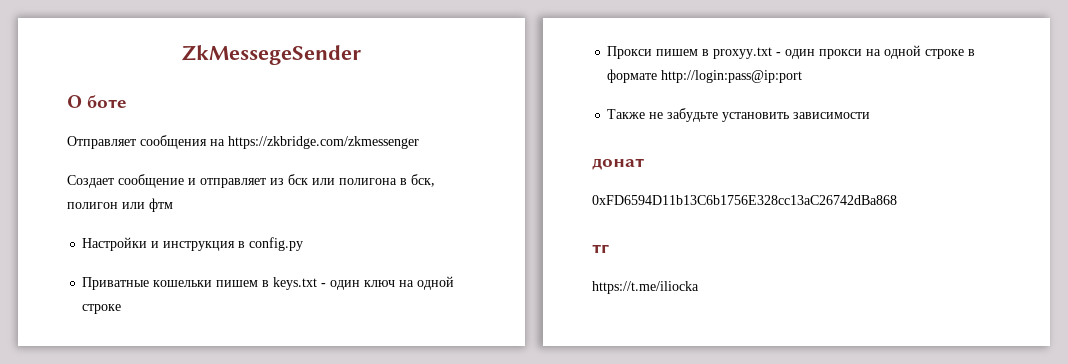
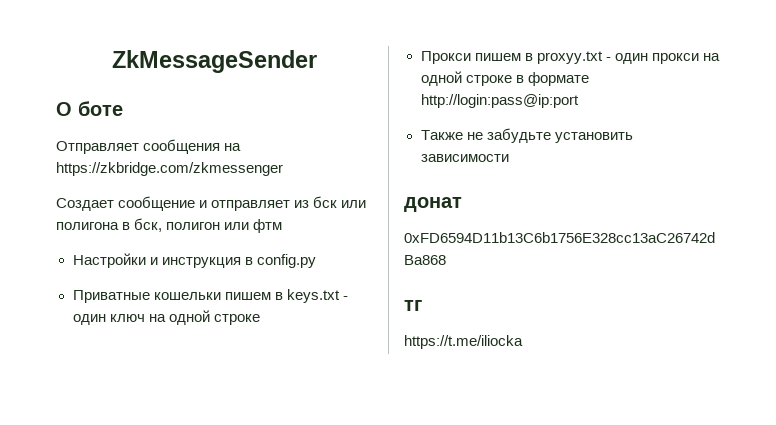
- ZkMessegeSender
+ ZkMessageSender

